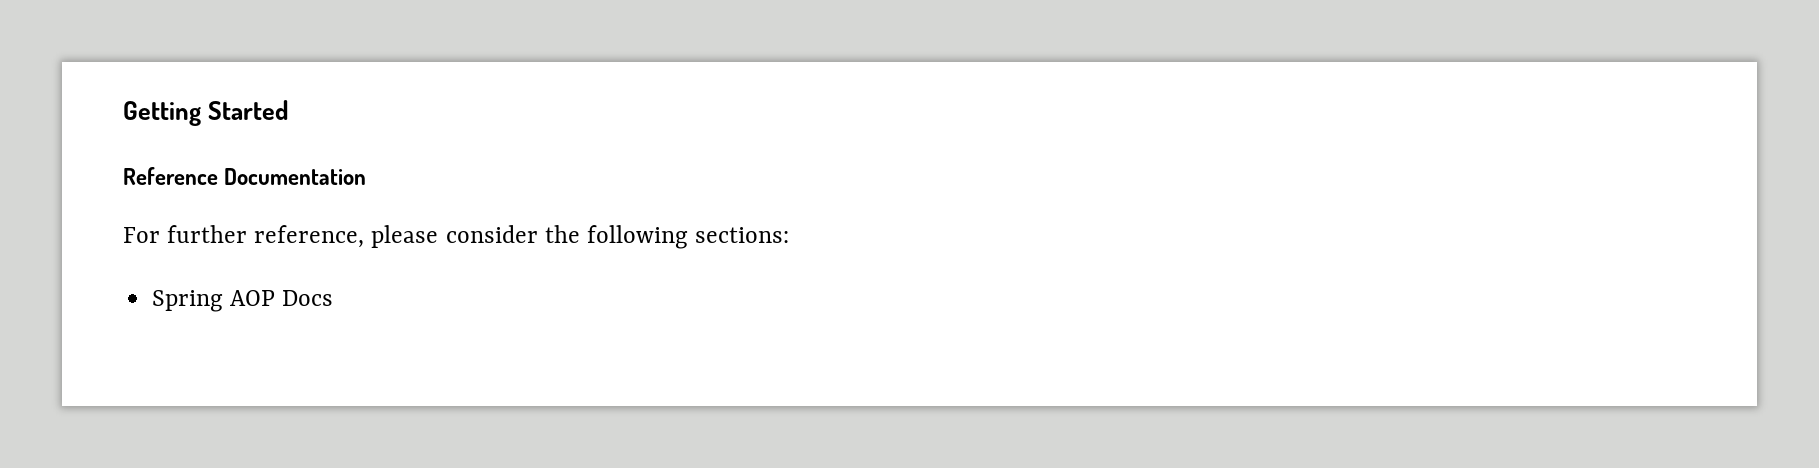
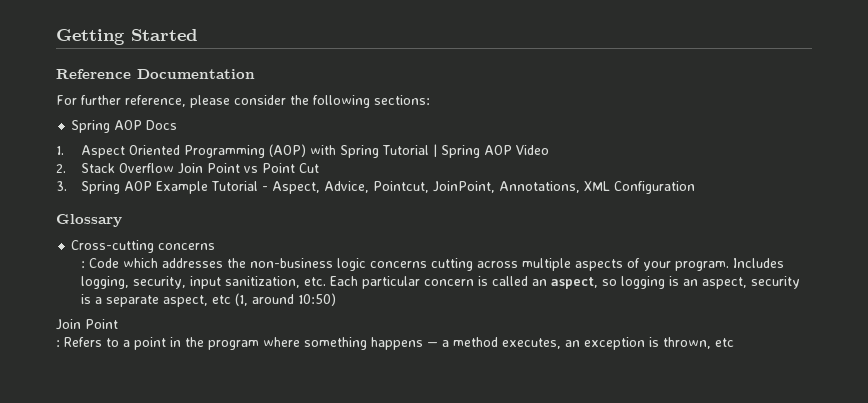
+ 1. Aspect Oriented Programming (AOP) with Spring Tutorial | Spring AOP Video
+ 2. Stack Overflow Join Point vs Point Cut
+ 3. Spring AOP Example Tutorial - Aspect, Advice, Pointcut, JoinPoint, Annotations, XML Configuration
+ Glossary
+ Cross-cutting concerns
+ : Code which addresses the non-business logic concerns cutting across multiple aspects of your program. Includes logging, security, input sanitization, etc. Each particular concern is called an aspect, so logging is an aspect, security is a separate aspect, etc (1, around 10:50)
+ Join Point
+ : Refers to a point in the program where something happens — a method executes, an exception is thrown, etc

